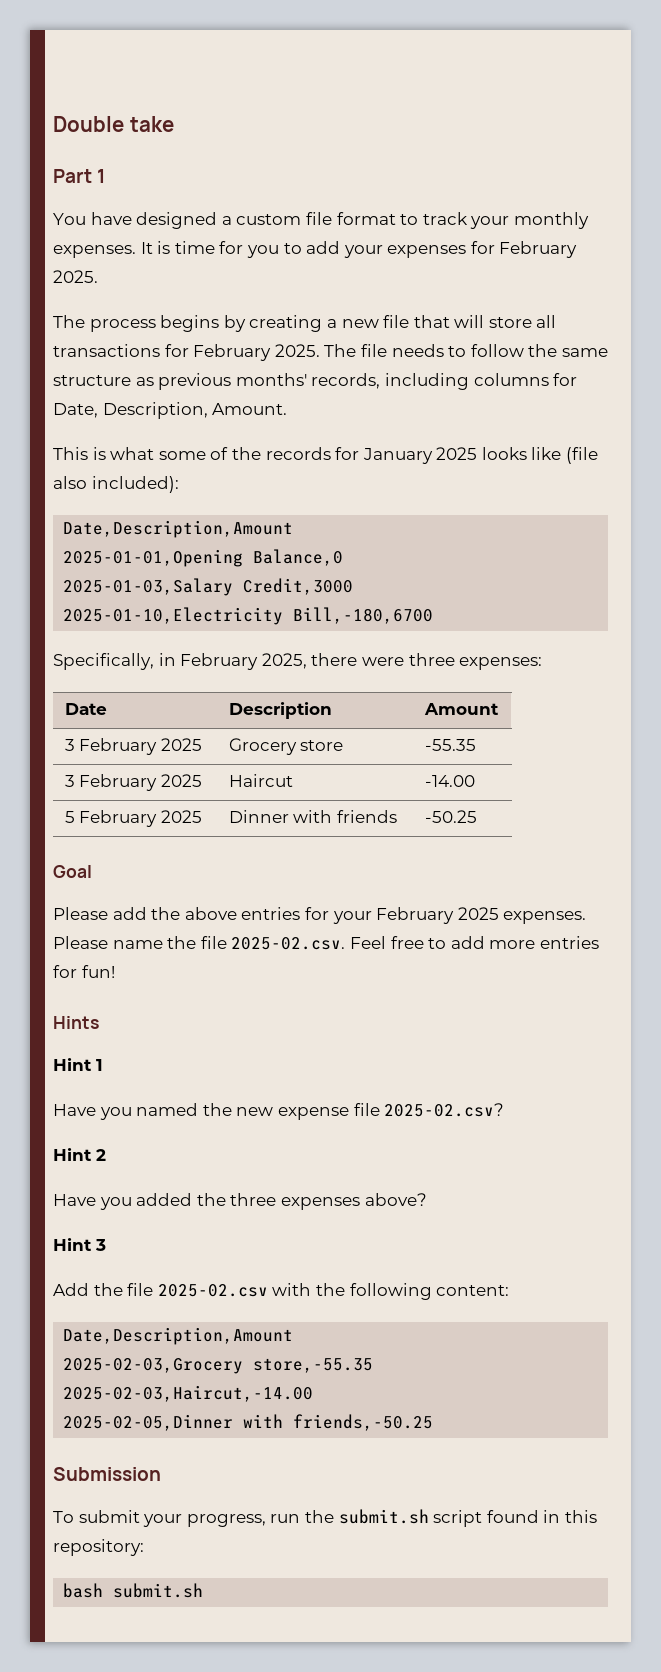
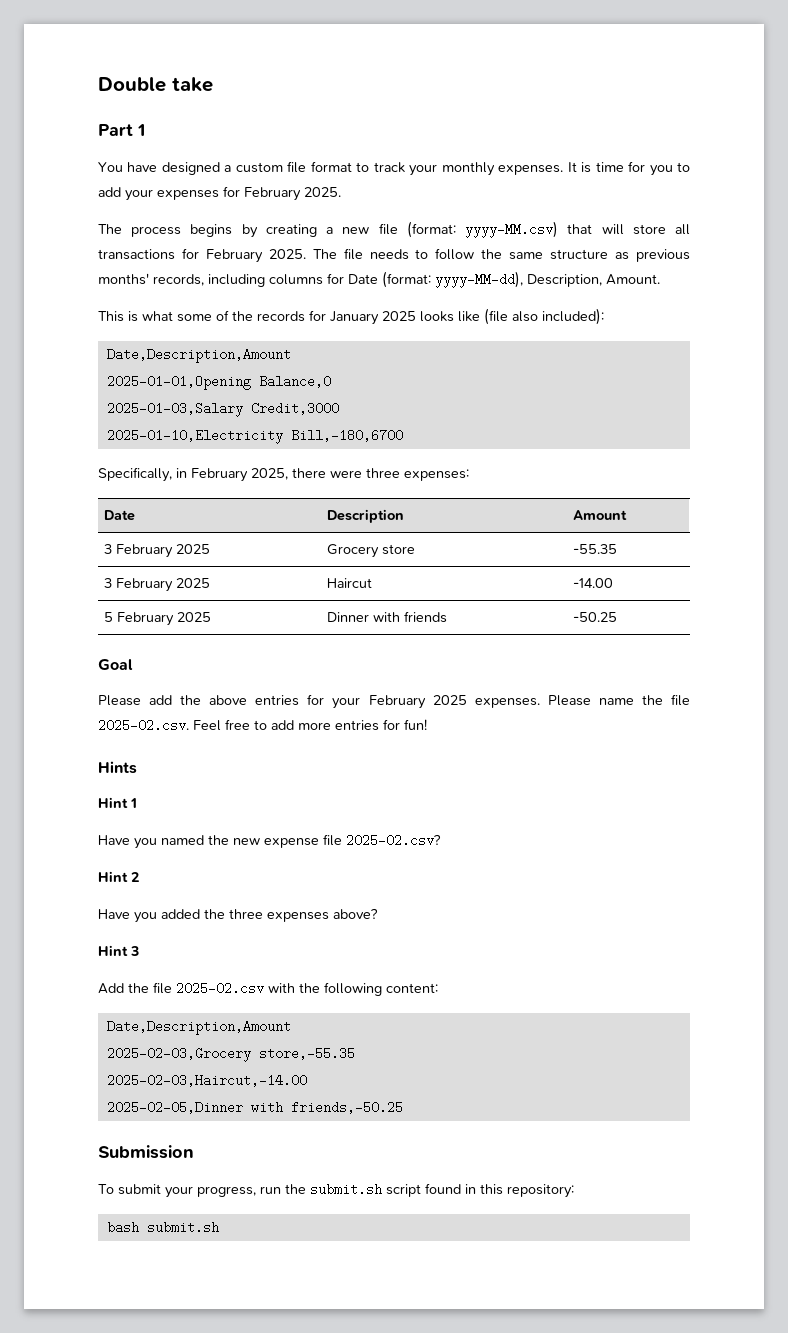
- The process begins by creating a new file that will store all transactions for February 2025.
+ The process begins by creating a new file (format: yyyy-MM.csv) that will store all transactions for February 2025.
- The file needs to follow the same structure as previous months' records, including columns for Date, Description, Amount.
+ The file needs to follow the same structure as previous months' records, including columns for Date (format: yyyy-MM-dd), Description, Amount.

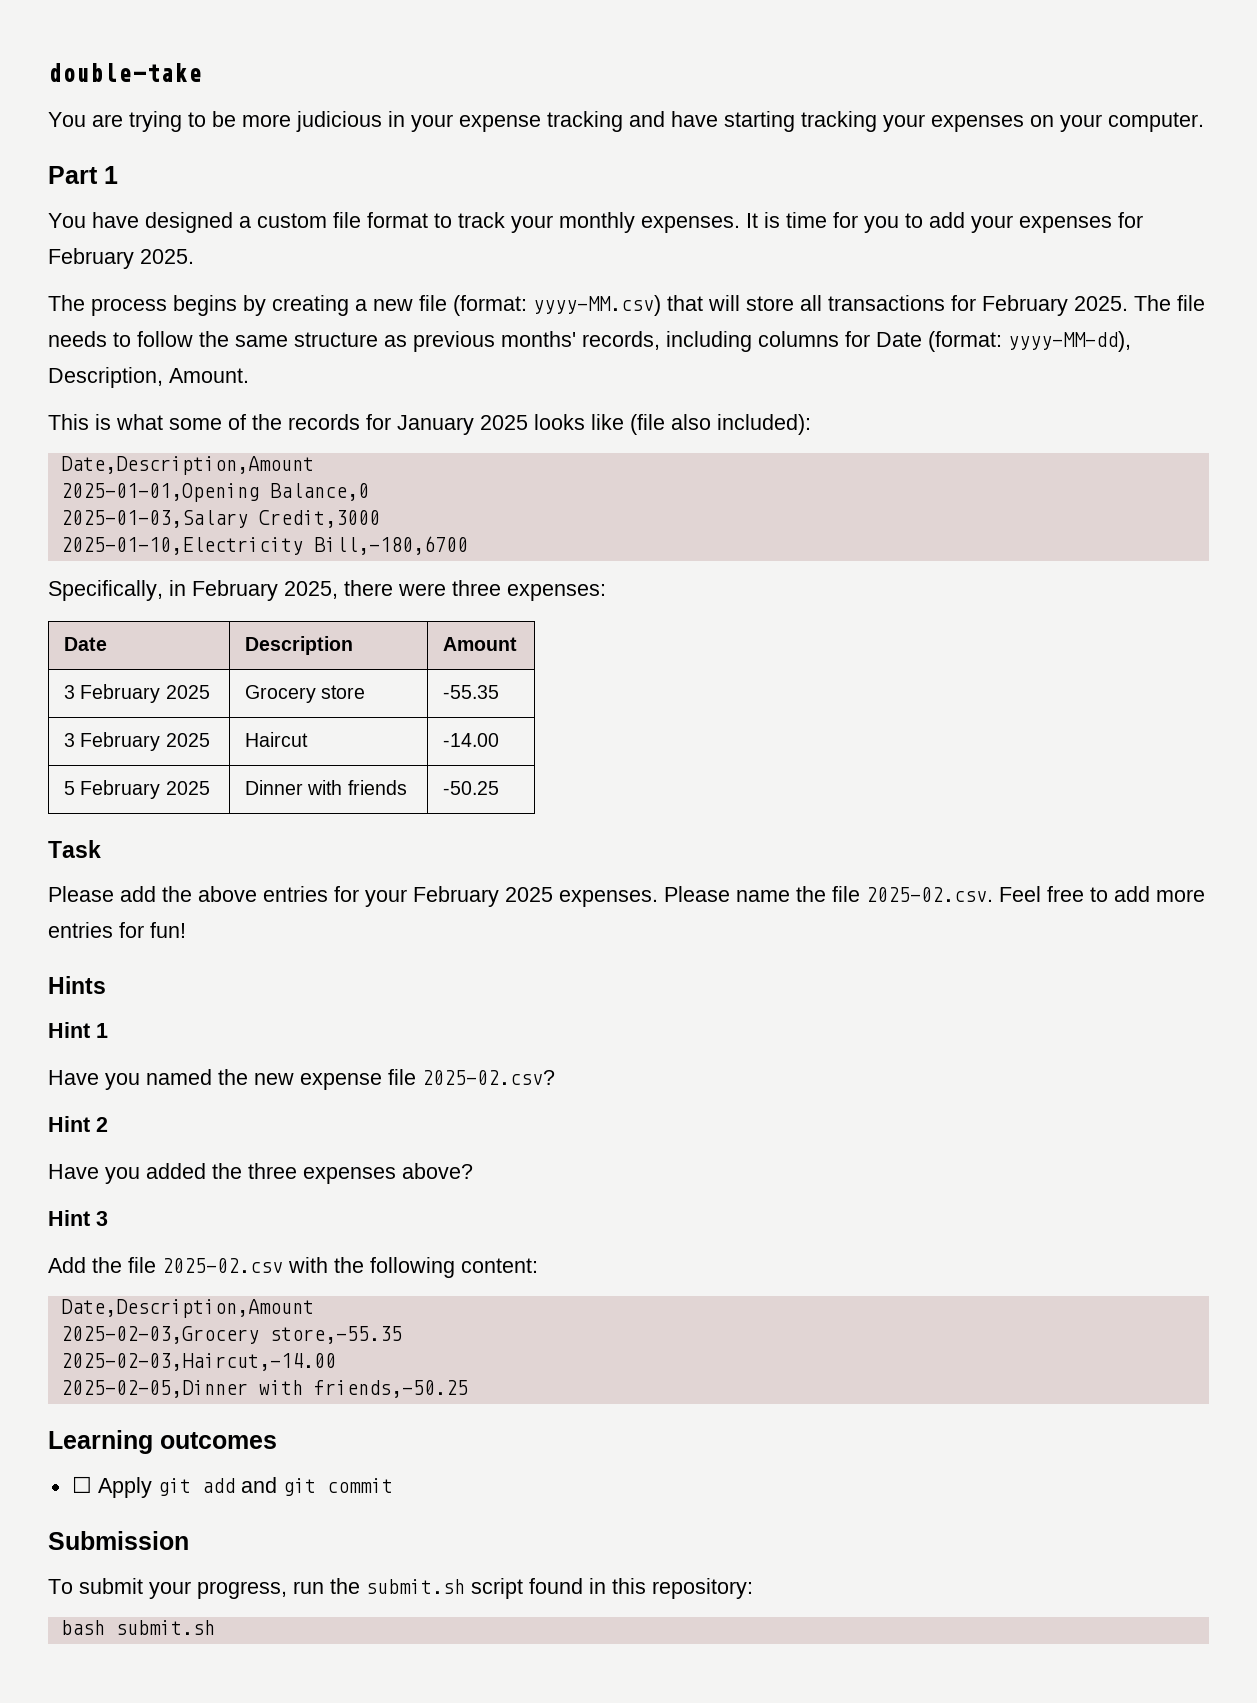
- Double take
+ double-take
+ You are trying to be more judicious in your expense tracking and have starting tracking your expenses on your computer.
- Goal
+ Task
+ Learning outcomes
+ ☐ Apply git add and git commit

